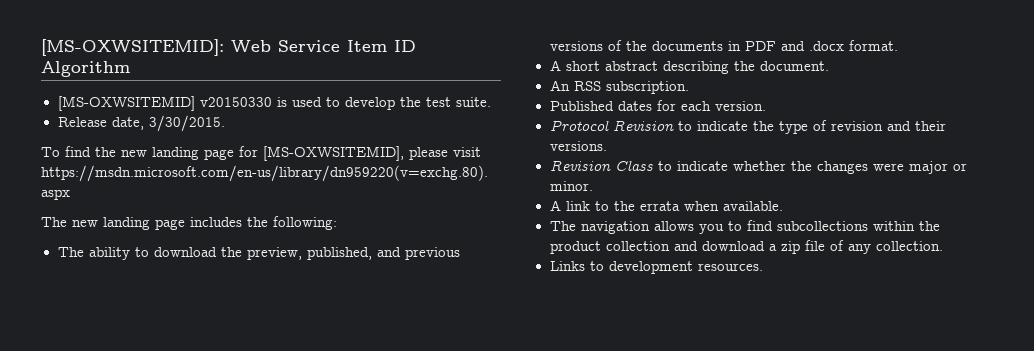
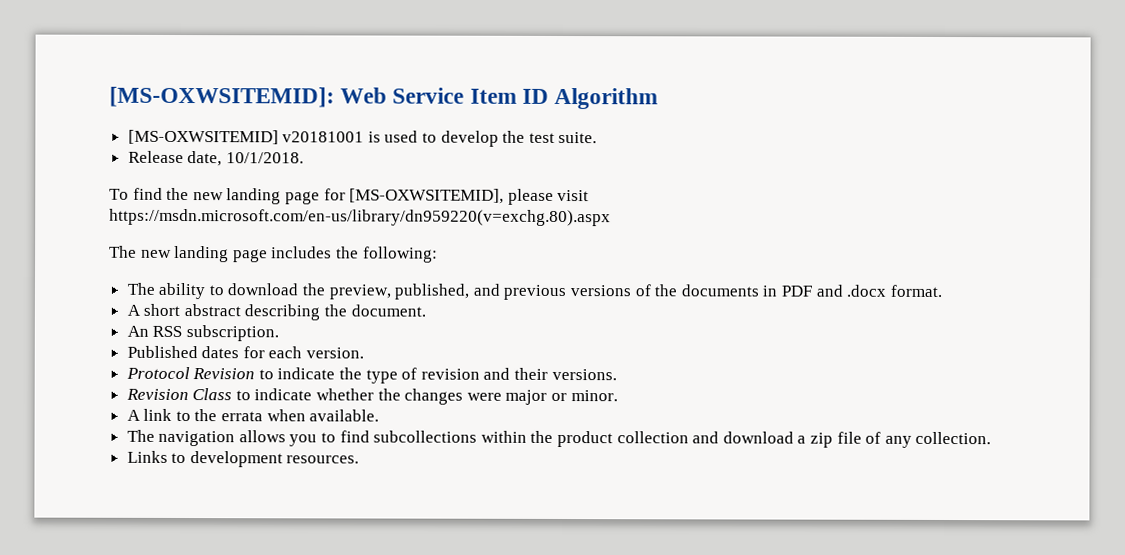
- [MS-OXWSITEMID] v20150330 is used to develop the test suite.
+ [MS-OXWSITEMID] v20181001 is used to develop the test suite.
- Release date, 3/30/2015.
+ Release date, 10/1/2018.

